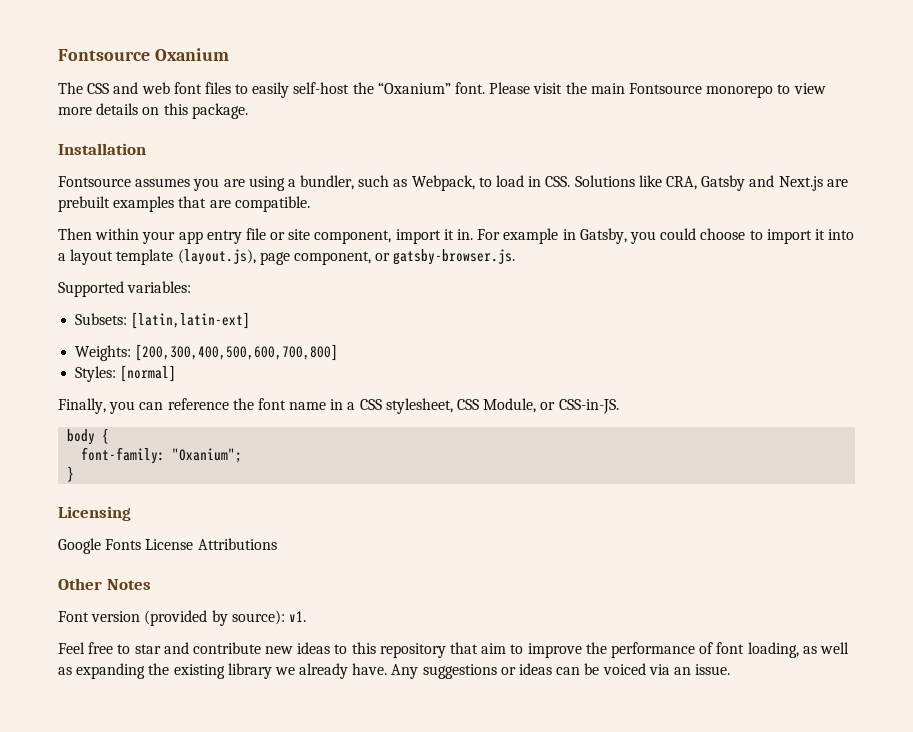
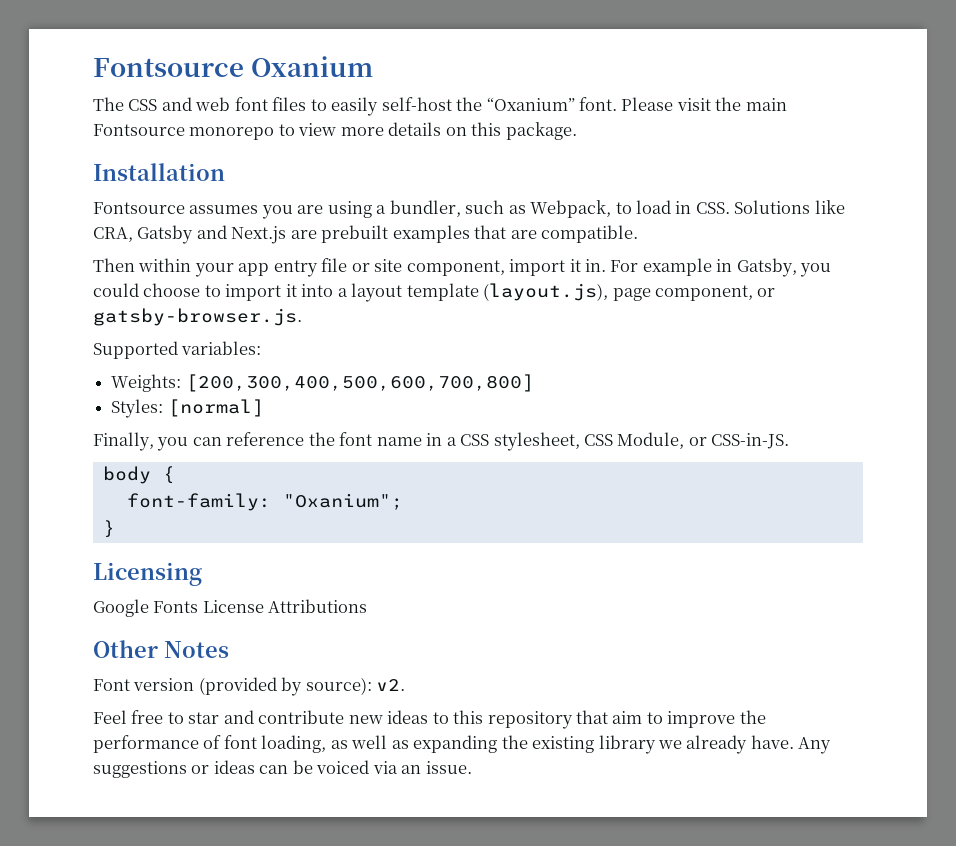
- Subsets: [latin,latin-ext]
- Font version (provided by source): v1.
+ Font version (provided by source): v2.

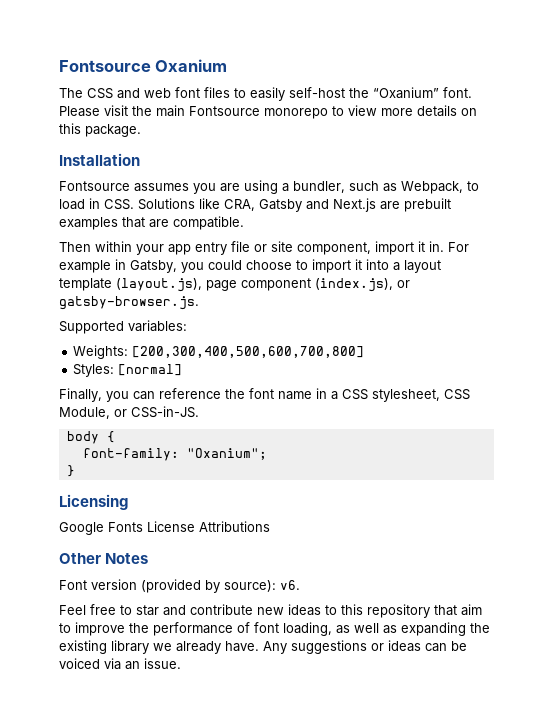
- For example in Gatsby, you could choose to import it into a layout template (layout.js), page component, or gatsby-browser.js.
+ For example in Gatsby, you could choose to import it into a layout template (layout.js), page component (index.js), or gatsby-browser.js.
- Font version (provided by source): v2.
+ Font version (provided by source): v6.

